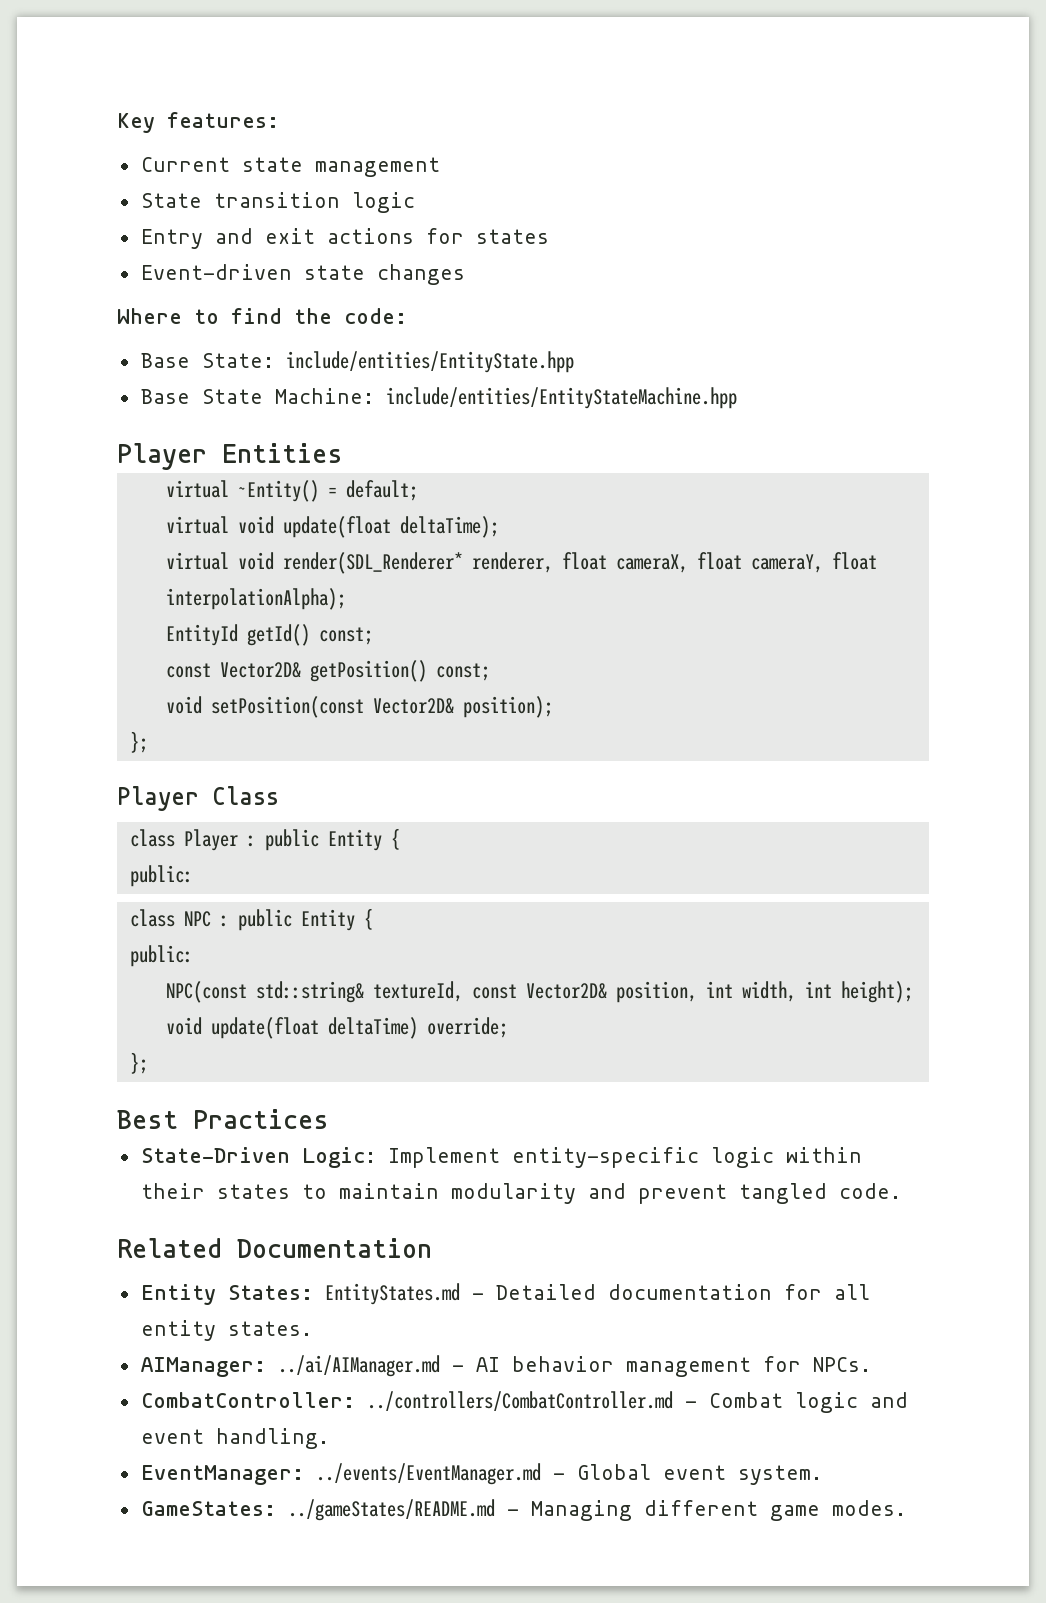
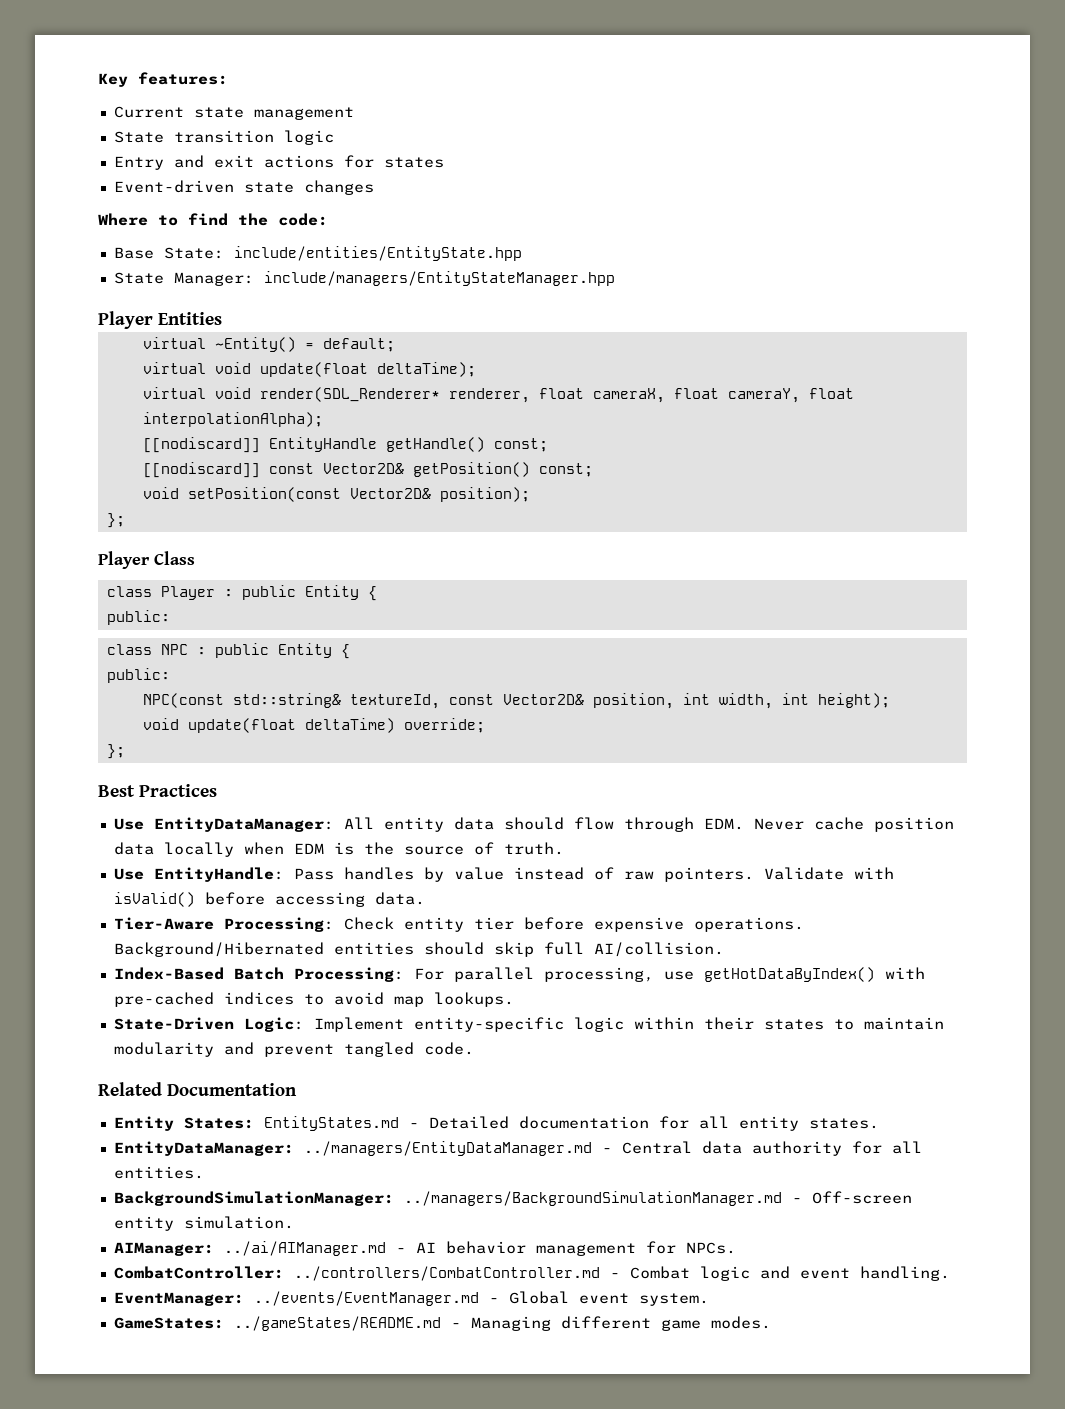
- Base State Machine: include/entities/EntityStateMachine.hpp
+ State Manager: include/managers/EntityStateManager.hpp
- EntityId getId() const;
- const Vector2D& getPosition() const;
+ [[nodiscard]] EntityHandle getHandle() const;
+ [[nodiscard]] const Vector2D& getPosition() const;
+ Use EntityDataManager: All entity data should flow through EDM. Never cache position data locally when EDM is the source of truth.
+ Use EntityHandle: Pass handles by value instead of raw pointers. Validate with isValid() before accessing data.
+ Tier-Aware Processing: Check entity tier before expensive operations. Background/Hibernated entities should skip full AI/collision.
+ Index-Based Batch Processing: For parallel processing, use getHotDataByIndex() with pre-cached indices to avoid map lookups.
+ EntityDataManager: ../managers/EntityDataManager.md - Central data authority for all entities.
+ BackgroundSimulationManager: ../managers/BackgroundSimulationManager.md - Off-screen entity simulation.

